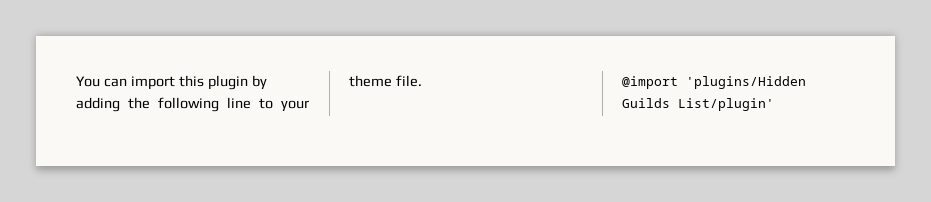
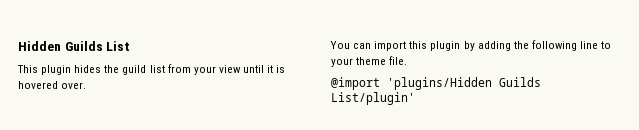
+ Hidden Guilds List
+ This plugin hides the guild list from your view until it is hovered over.

